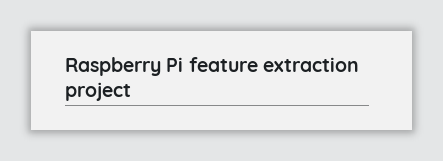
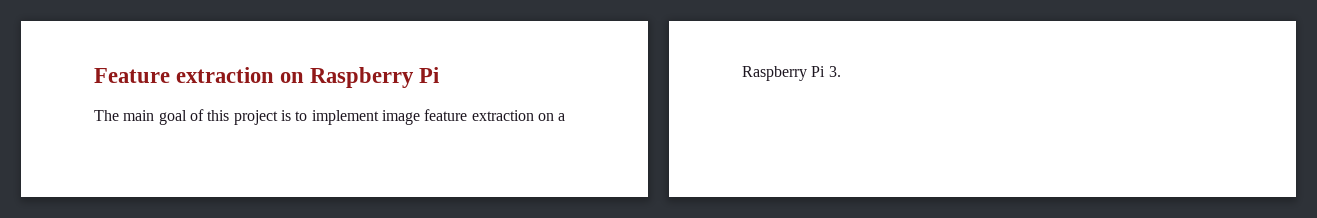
- Raspberry Pi feature extraction project
+ Feature extraction on Raspberry Pi
+ The main goal of this project is to implement image feature extraction on a Raspberry Pi 3.

